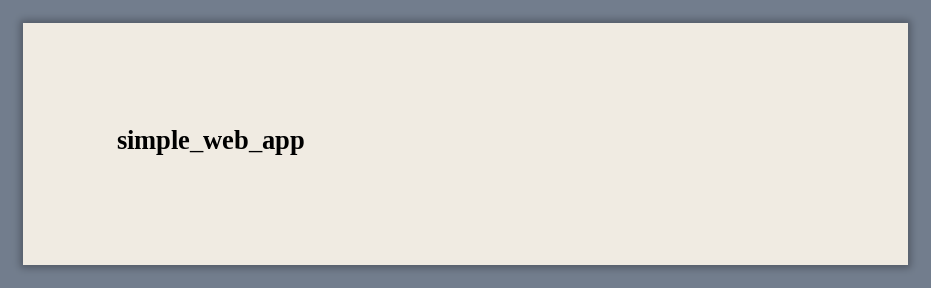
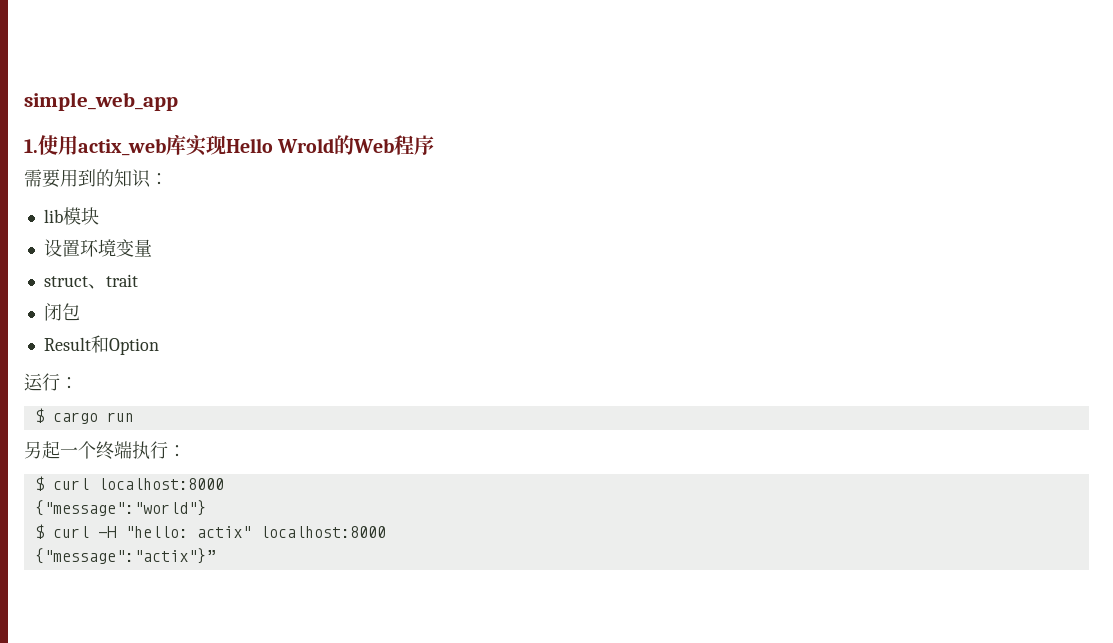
+ 1.使用actix_web库实现Hello Wrold的Web程序
+ 需要用到的知识：
+ lib模块
+ 设置环境变量
+ struct、trait
+ 闭包
+ Result和Option
+ 运行：
+ $ cargo run
+ 另起一个终端执行：
+ $ curl localhost:8000
+ {"message":"world"}
+ $ curl -H "hello: actix" localhost:8000
+ {"message":"actix"}”

